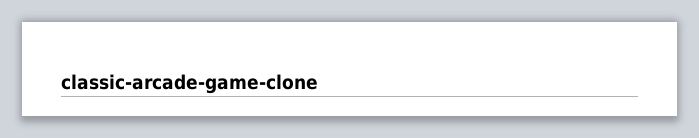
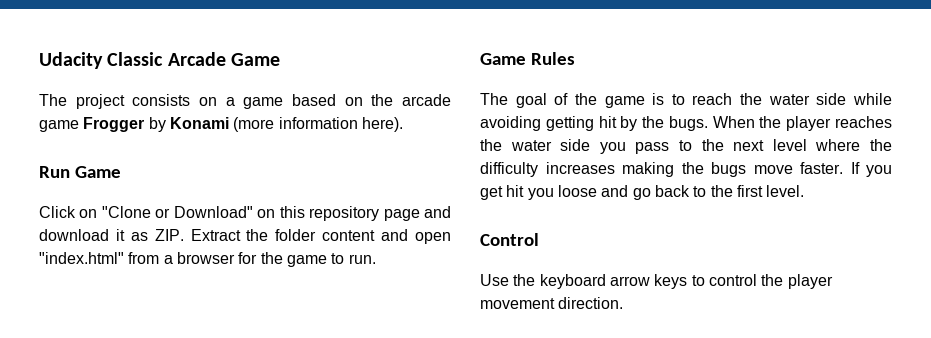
- classic-arcade-game-clone
+ Udacity Classic Arcade Game
+ The project consists on a game based on the arcade game Frogger by Konami (more information here).
+ Run Game
+ Click on "Clone or Download" on this repository page and download it as ZIP. Extract the folder content and open "index.html" from a browser for the game to run.
+ Game Rules
+ The goal of the game is to reach the water side while avoiding getting hit by the bugs. When the player reaches the water side you pass to the next level where the difficulty increases making the bugs move faster. If you get hit you loose and go back to the first level.
+ Control
+ Use the keyboard arrow keys to control the player movement direction.

